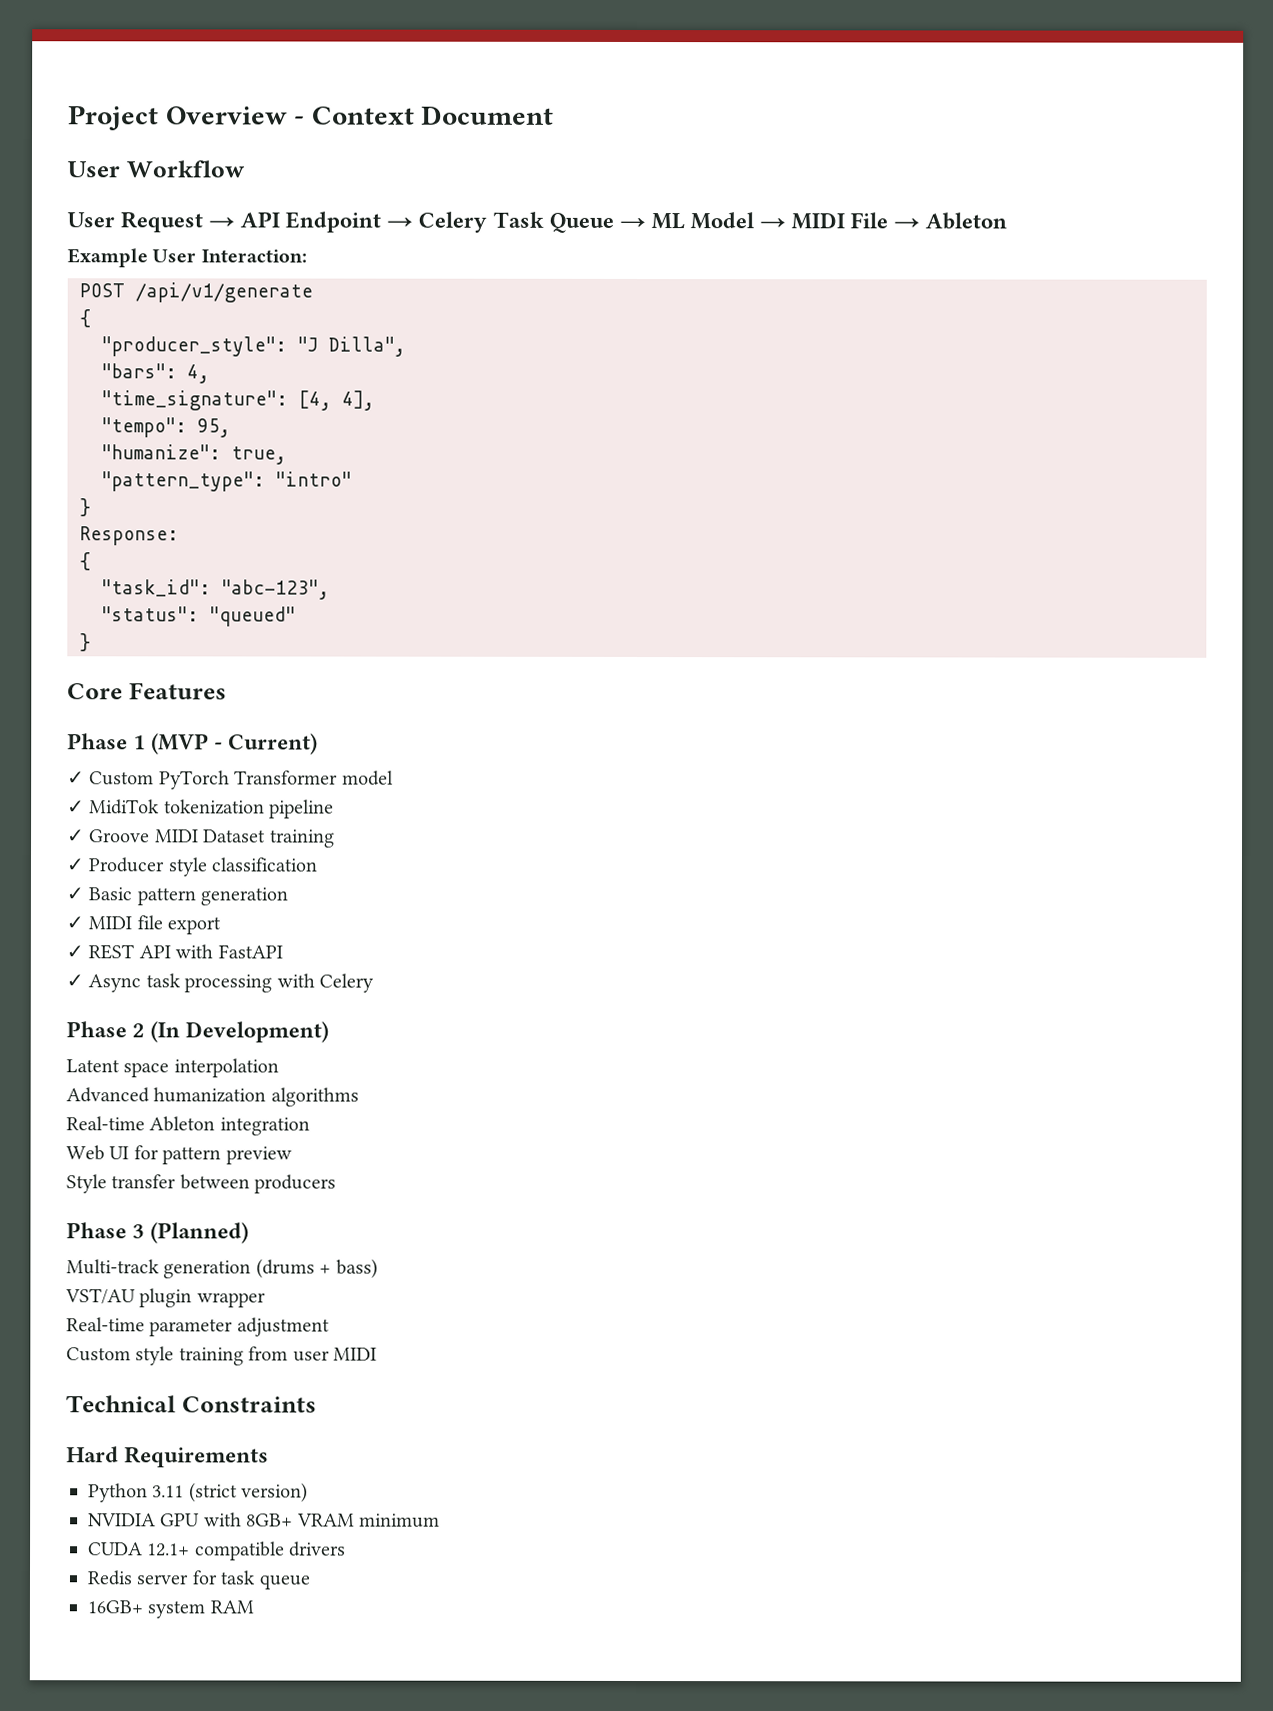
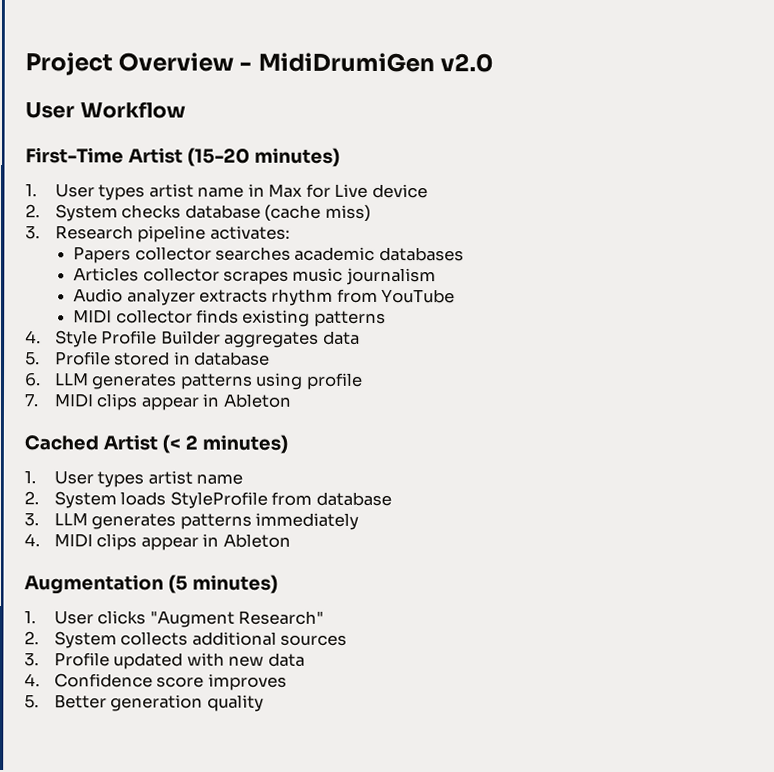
- Project Overview - Context Document
+ Project Overview - MidiDrumiGen v2.0
- User Request → API Endpoint → Celery Task Queue → ML Model → MIDI File → Ableton
- Example User Interaction:
- POST /api/v1/generate
- {
- "producer_style": "J Dilla",
- "bars": 4,
- "time_signature": [4, 4],
- "tempo": 95,
- "humanize": true,
- "pattern_type": "intro"
- }
- Response:
- {
- "task_id": "abc-123",
- "status": "queued"
- }
- Core Features
- Phase 1 (MVP - Current)
- ✓ Custom PyTorch Transformer model
- ✓ MidiTok tokenization pipeline
- ✓ Groove MIDI Dataset training
- ✓ Producer style classification
- ✓ Basic pattern generation
- ✓ MIDI file export
- ✓ REST API with FastAPI
- ✓ Async task processing with Celery
- Phase 2 (In Development)
- Latent space interpolation
- Advanced humanization algorithms
- Real-time Ableton integration
- Web UI for pattern preview
- Style transfer between producers
- Phase 3 (Planned)
- Multi-track generation (drums + bass)
- VST/AU plugin wrapper
- Real-time parameter adjustment
- Custom style training from user MIDI
- Technical Constraints
- Hard Requirements
- Python 3.11 (strict version)
- NVIDIA GPU with 8GB+ VRAM minimum
- CUDA 12.1+ compatible drivers
- Redis server for task queue
- 16GB+ system RAM
+ First-Time Artist (15-20 minutes)
+ 1. User types artist name in Max for Live device
+ 2. System checks database (cache miss)
+ 3. Research pipeline activates:
+ Papers collector searches academic databases
+ Articles collector scrapes music journalism
+ Audio analyzer extracts rhythm from YouTube
+ MIDI collector finds existing patterns
+ 4. Style Profile Builder aggregates data
+ 5. Profile stored in database
+ 6. LLM generates patterns using profile
+ 7. MIDI clips appear in Ableton
+ Cached Artist (< 2 minutes)
+ 1. User types artist name
+ 2. System loads StyleProfile from database
+ 3. LLM generates patterns immediately
+ 4. MIDI clips appear in Ableton
+ Augmentation (5 minutes)
+ 1. User clicks "Augment Research"
+ 2. System collects additional sources
+ 3. Profile updated with new data
+ 4. Confidence score improves
+ 5. Better generation quality

